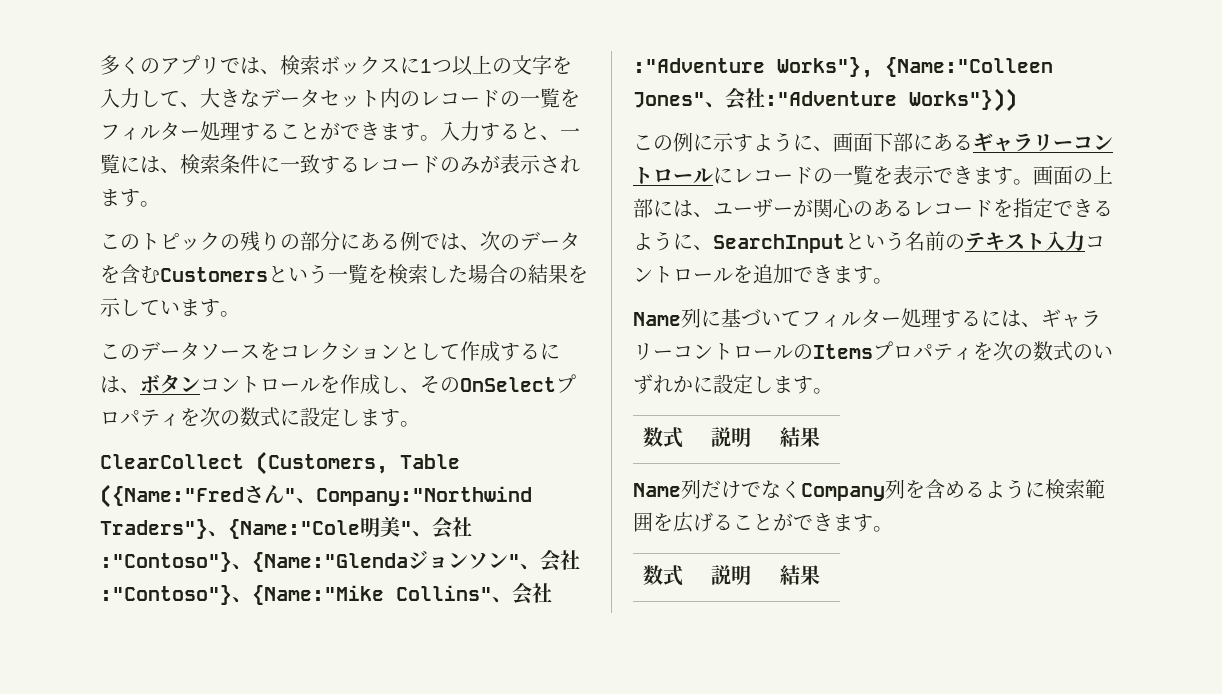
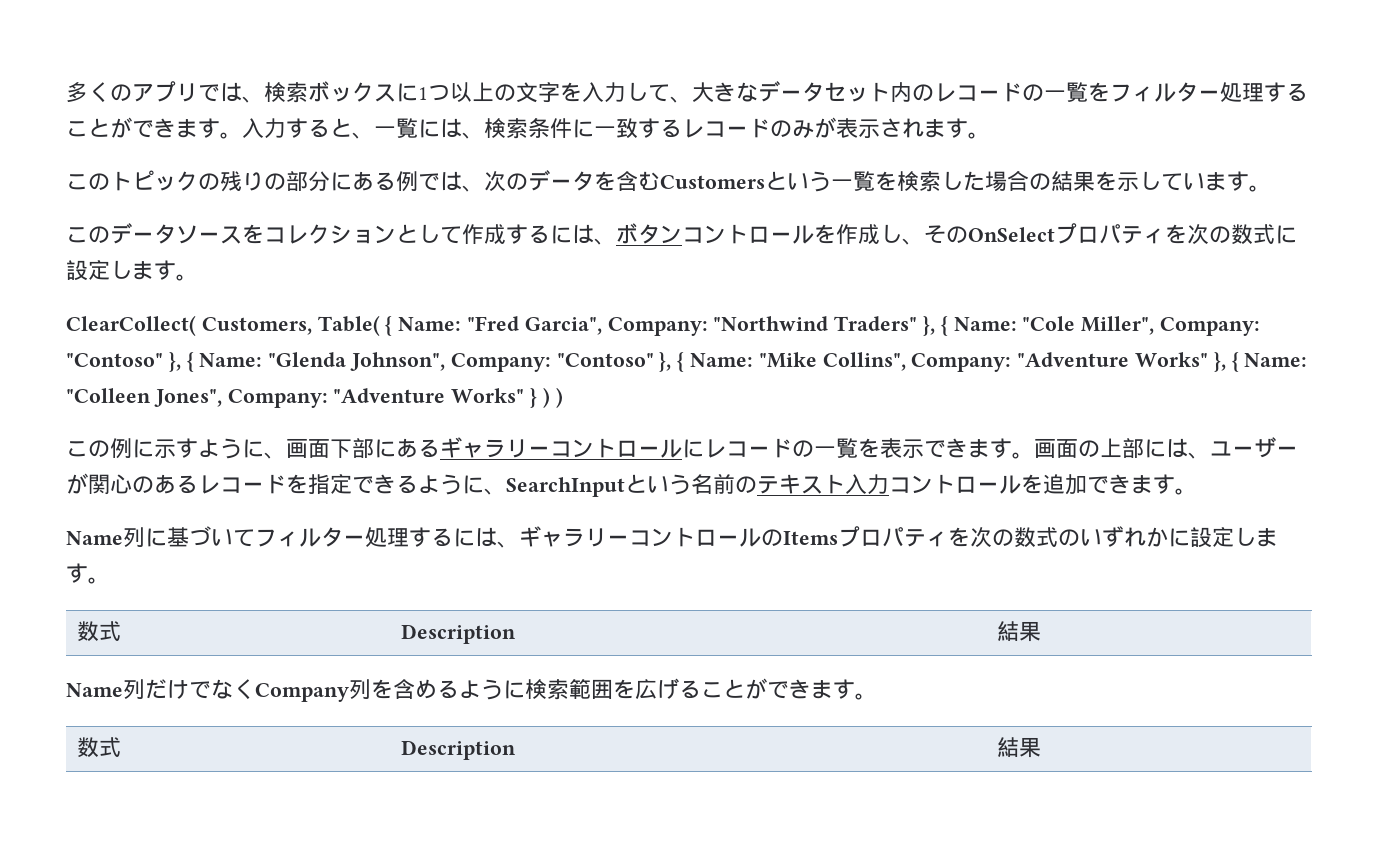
- ClearCollect (Customers, Table ({Name:"Fredさん"、Company:"Northwind Traders"}、{Name:"Cole明美"、会社:"Contoso"}、{Name:"Glendaジョンソン"、会社:"Contoso"}、{Name:"Mike Collins"、会社:"Adventure Works"}, {Name:"Colleen Jones"、会社:"Adventure Works"}))
+ ClearCollect( Customers, Table( { Name: "Fred Garcia", Company: "Northwind Traders" }, { Name: "Cole Miller", Company: "Contoso" }, { Name: "Glenda Johnson", Company: "Contoso" }, { Name: "Mike Collins", Company: "Adventure Works" }, { Name: "Colleen Jones", Company: "Adventure Works" } ) )
  Name列に基づいてフィルター処理するには、ギャラリーコントロールのItemsプロパティを次の数式のいずれかに設定します。
- 数式 | 説明 | 結果
+ 数式 | Description | 結果
  Name列だけでなくCompany列を含めるように検索範囲を広げることができます。
- 数式 | 説明 | 結果
+ 数式 | Description | 結果

